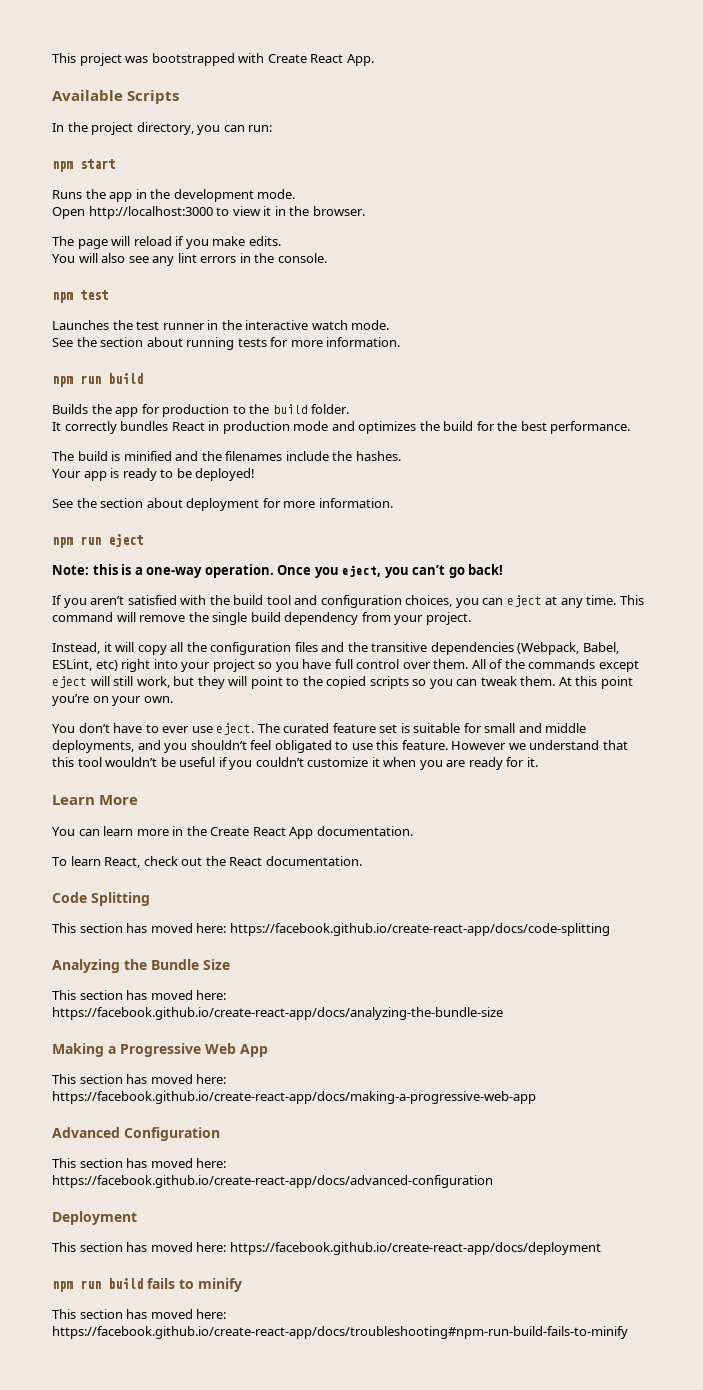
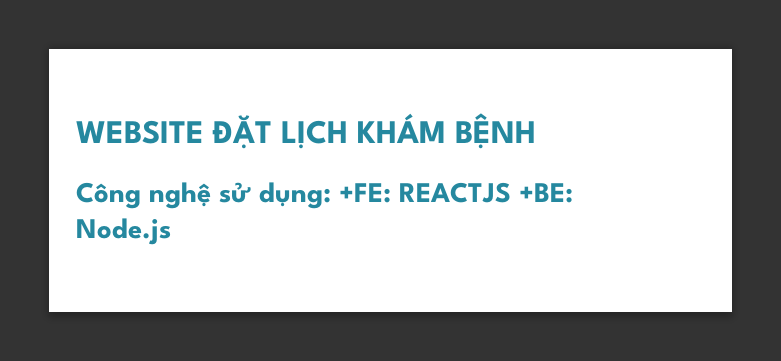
- This project was bootstrapped with Create React App.
- Available Scripts
- In the project directory, you can run:
- npm start
- Runs the app in the development mode.
- Open http://localhost:3000 to view it in the browser.
- The page will reload if you make edits.
- You will also see any lint errors in the console.
- npm test
- Launches the test runner in the interactive watch mode.
- See the section about running tests for more information.
- npm run build
- Builds the app for production to the build folder.
- It correctly bundles React in production mode and optimizes the build for the best performance.
- The build is minified and the filenames include the hashes.
- Your app is ready to be deployed!
- See the section about deployment for more information.
- npm run eject
- Note: this is a one-way operation. Once you eject, you can’t go back!
- If you aren’t satisfied with the build tool and configuration choices, you can eject at any time. This command will remove the single build dependency from your project.
- Instead, it will copy all the configuration files and the transitive dependencies (Webpack, Babel, ESLint, etc) right into your project so you have full control over them. All of the commands except eject will still work, but they will point to the copied scripts so you can tweak them. At this point you’re on your own.
- You don’t have to ever use eject. The curated feature set is suitable for small and middle deployments, and you shouldn’t feel obligated to use this feature. However we understand that this tool wouldn’t be useful if you couldn’t customize it when you are ready for it.
- Learn More
- You can learn more in the Create React App documentation.
- To learn React, check out the React documentation.
- Code Splitting
- This section has moved here: https://facebook.github.io/create-react-app/docs/code-splitting
- Analyzing the Bundle Size
- This section has moved here: https://facebook.github.io/create-react-app/docs/analyzing-the-bundle-size
- Making a Progressive Web App
- This section has moved here: https://facebook.github.io/create-react-app/docs/making-a-progressive-web-app
- Advanced Configuration
- This section has moved here: https://facebook.github.io/create-react-app/docs/advanced-configuration
- Deployment
- This section has moved here: https://facebook.github.io/create-react-app/docs/deployment
- npm run build fails to minify
- This section has moved here: https://facebook.github.io/create-react-app/docs/troubleshooting#npm-run-build-fails-to-minify
+ WEBSITE ĐẶT LỊCH KHÁM BỆNH
+ Công nghệ sử dụng: +FE: REACTJS +BE: Node.js

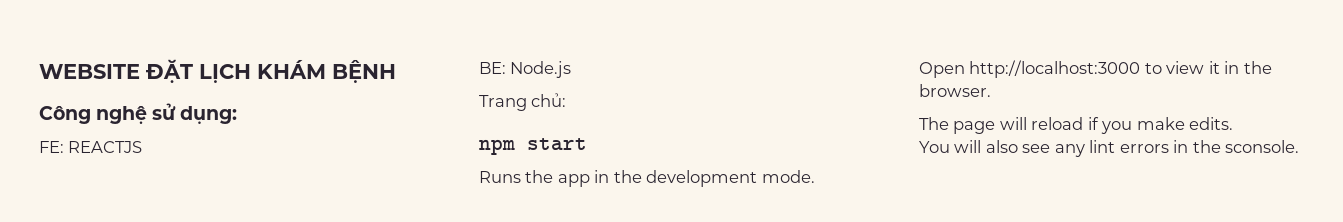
- Công nghệ sử dụng: +FE: REACTJS +BE: Node.js
+ Công nghệ sử dụng:
+ FE: REACTJS
+ BE: Node.js
+ Trang chủ:
+ npm start
+ Runs the app in the development mode.
+ Open http://localhost:3000 to view it in the browser.
+ The page will reload if you make edits.
+ You will also see any lint errors in the sconsole.

